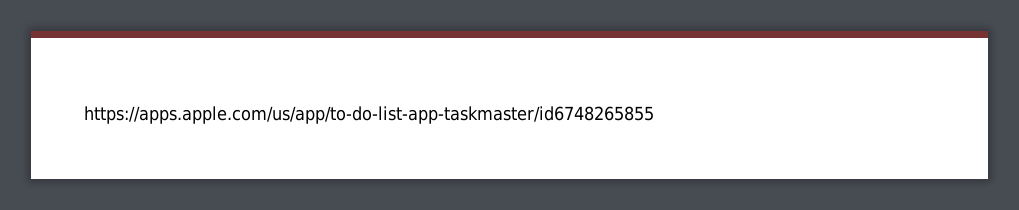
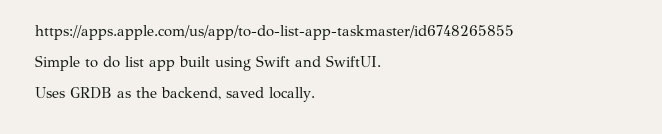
+ Simple to do list app built using Swift and SwiftUI.
+ Uses GRDB as the backend, saved locally.

